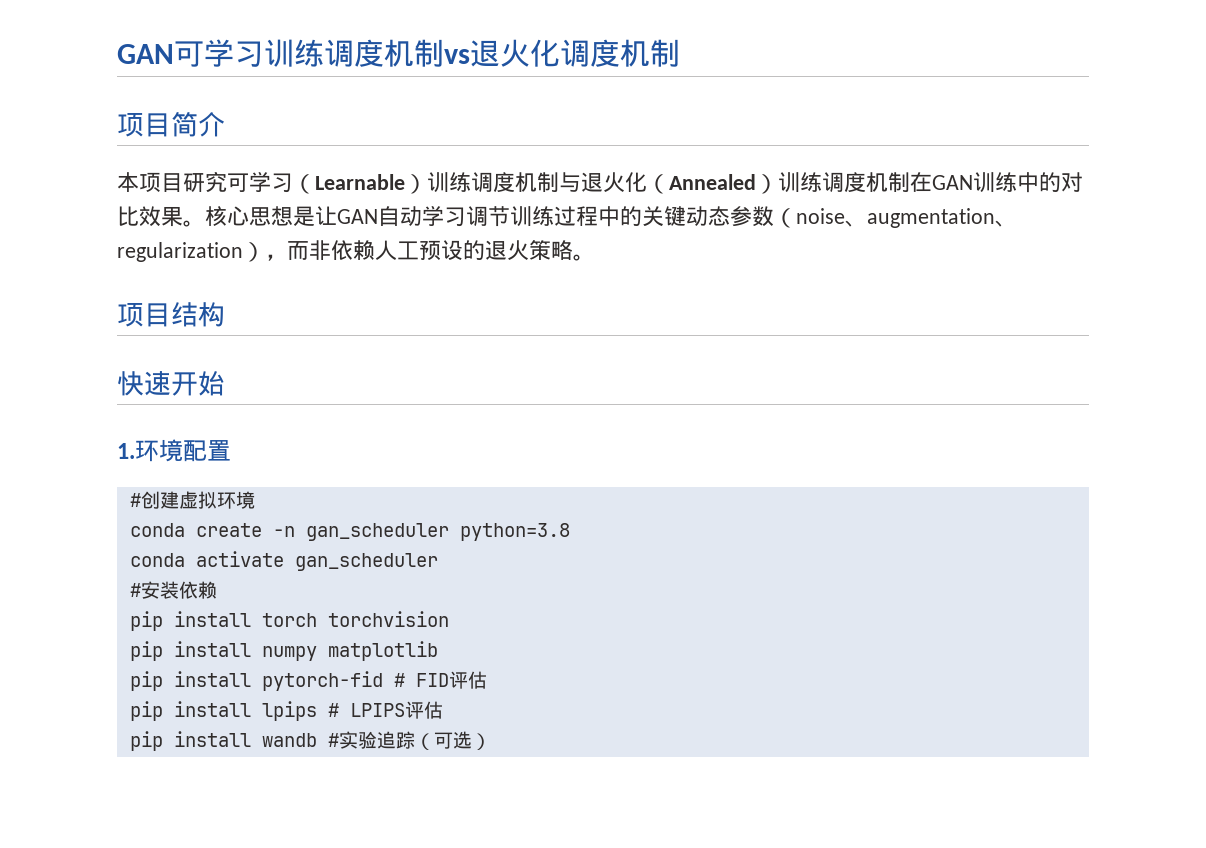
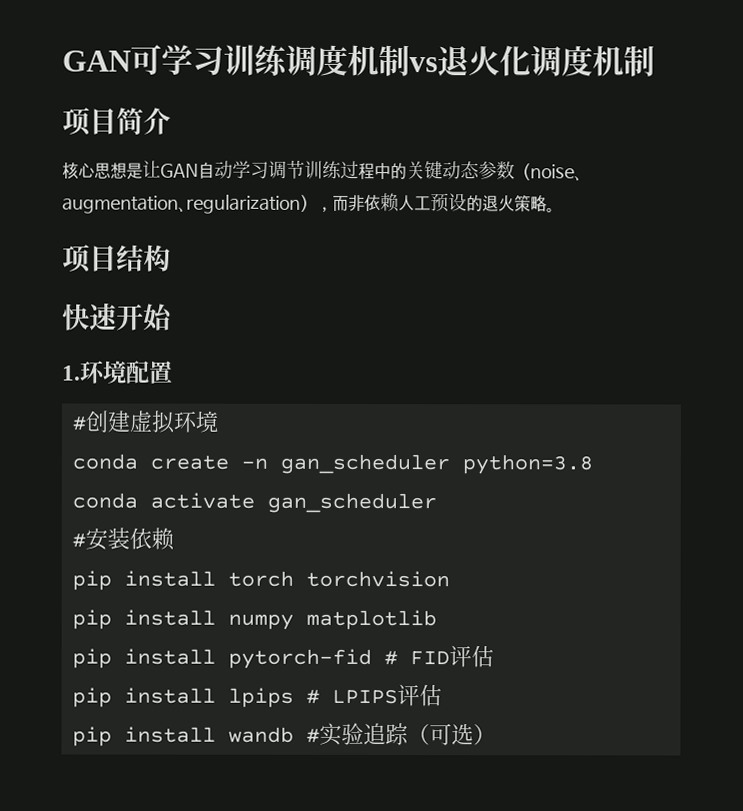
- 本项目研究可学习（Learnable）训练调度机制与退火化（Annealed）训练调度机制在GAN训练中的对比效果。

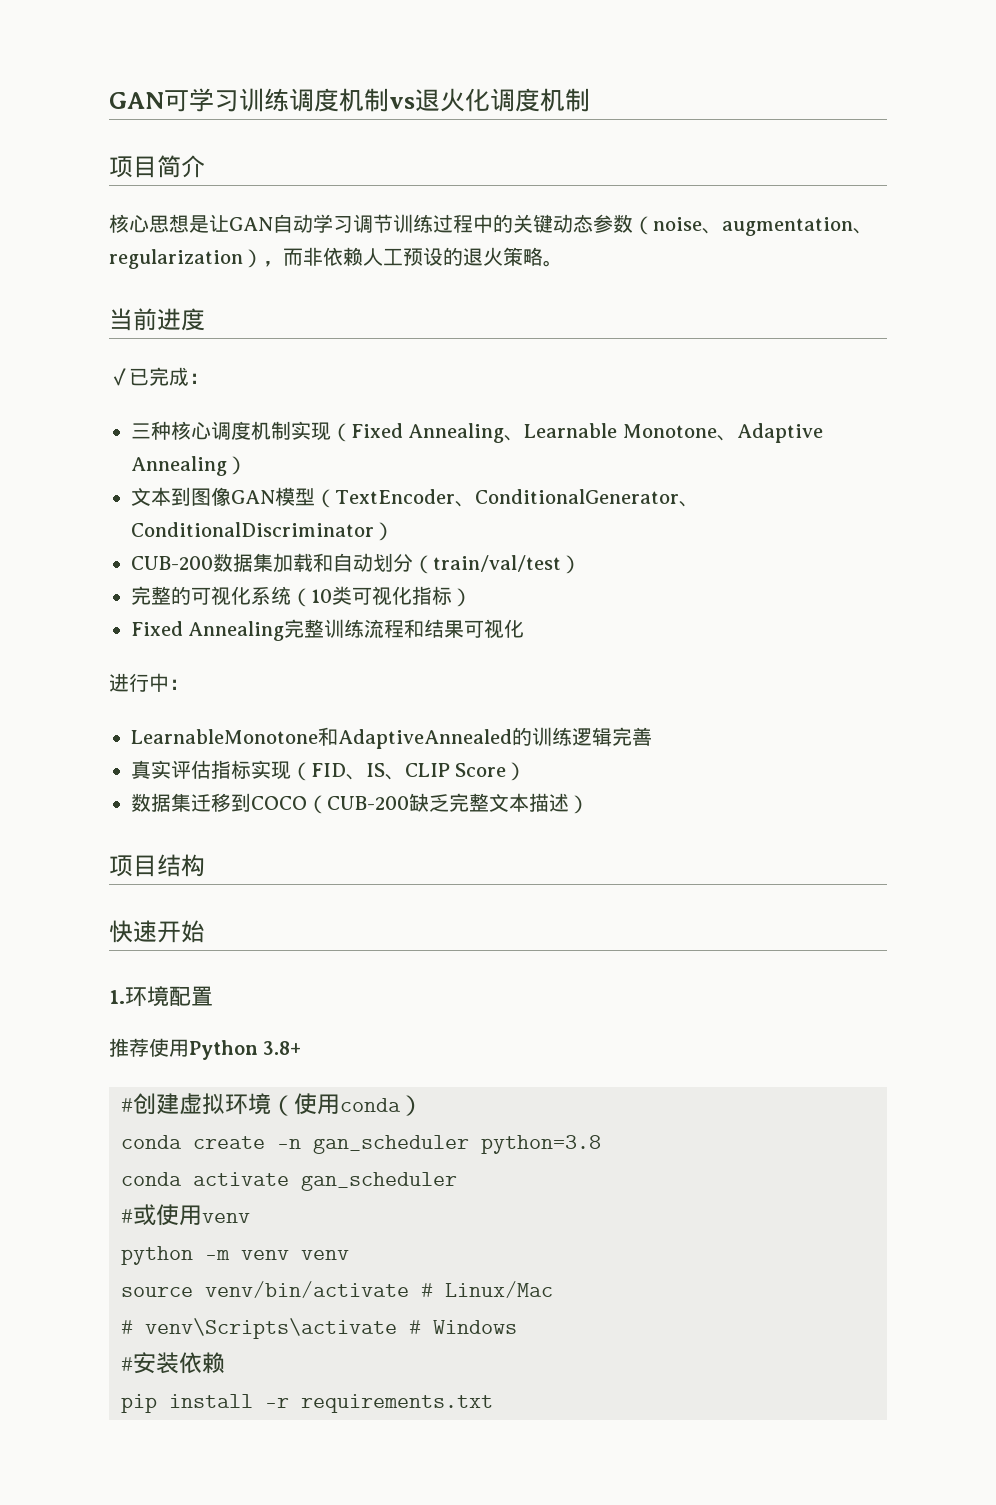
+ 当前进度
+ ✓已完成：
+ 三种核心调度机制实现（Fixed Annealing、Learnable Monotone、Adaptive Annealing）
+ 文本到图像GAN模型（TextEncoder、ConditionalGenerator、ConditionalDiscriminator）
+ CUB-200数据集加载和自动划分（train/val/test）
+ 完整的可视化系统（10类可视化指标）
+ Fixed Annealing完整训练流程和结果可视化
+ 进行中：
+ LearnableMonotone和AdaptiveAnnealed的训练逻辑完善
+ 真实评估指标实现（FID、IS、CLIP Score）
+ 数据集迁移到COCO（CUB-200缺乏完整文本描述）
+ 推荐使用Python 3.8+
- #创建虚拟环境
+ #创建虚拟环境（使用conda）
+ #或使用venv
+ python -m venv venv
+ source venv/bin/activate # Linux/Mac
+ # venv\Scripts\activate # Windows
- pip install torch torchvision
- pip install numpy matplotlib
- pip install pytorch-fid # FID评估
- pip install lpips # LPIPS评估
- pip install wandb #实验追踪（可选）
+ pip install -r requirements.txt

